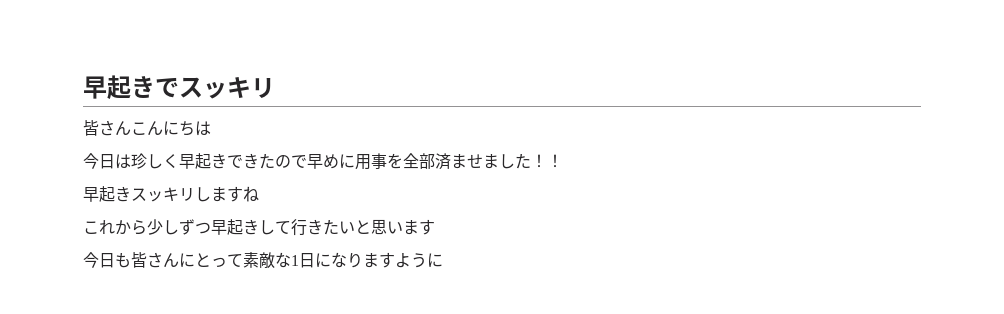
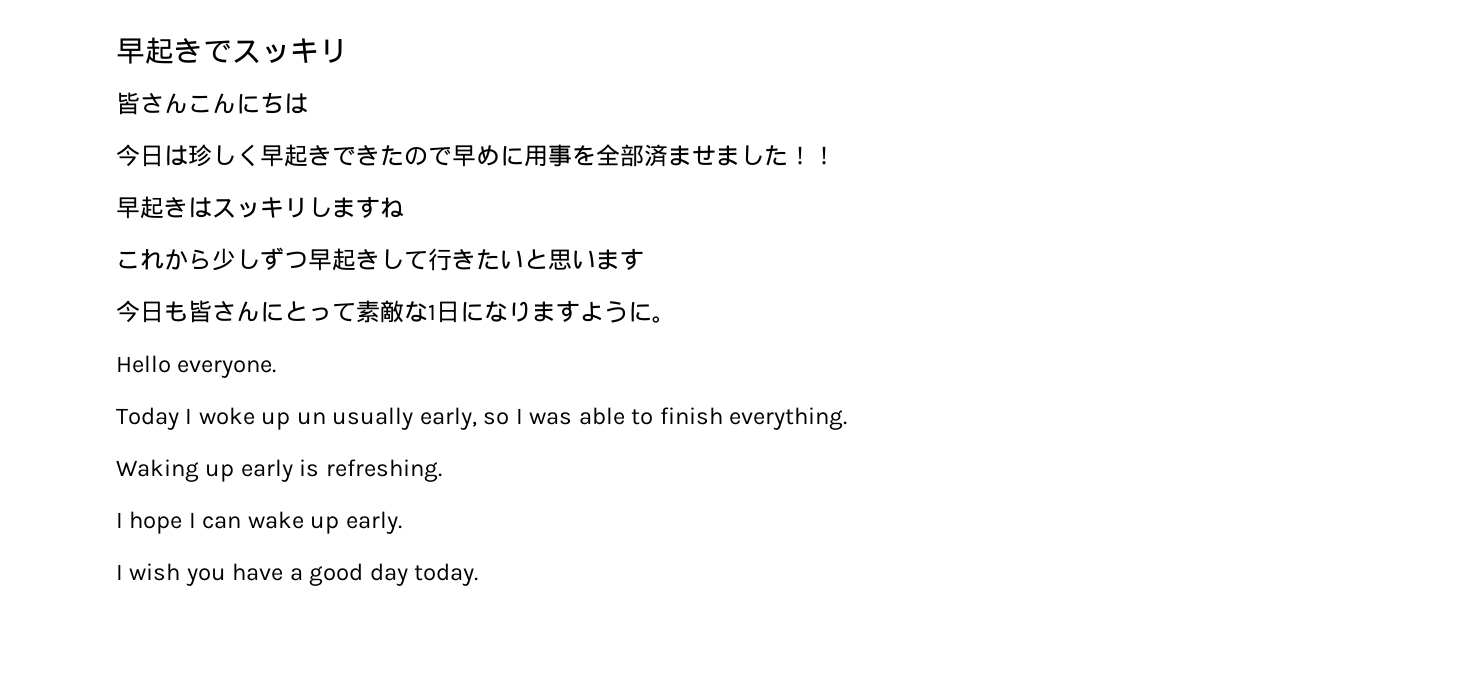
- 早起きスッキリしますね
+ 早起きはスッキリしますね
- 今日も皆さんにとって素敵な1日になりますように
+ 今日も皆さんにとって素敵な1日になりますように。
+ Hello everyone.
+ Today I woke up un usually early, so I was able to finish everything.
+ Waking up early is refreshing.
+ I hope I can wake up early.
+ I wish you have a good day today.

